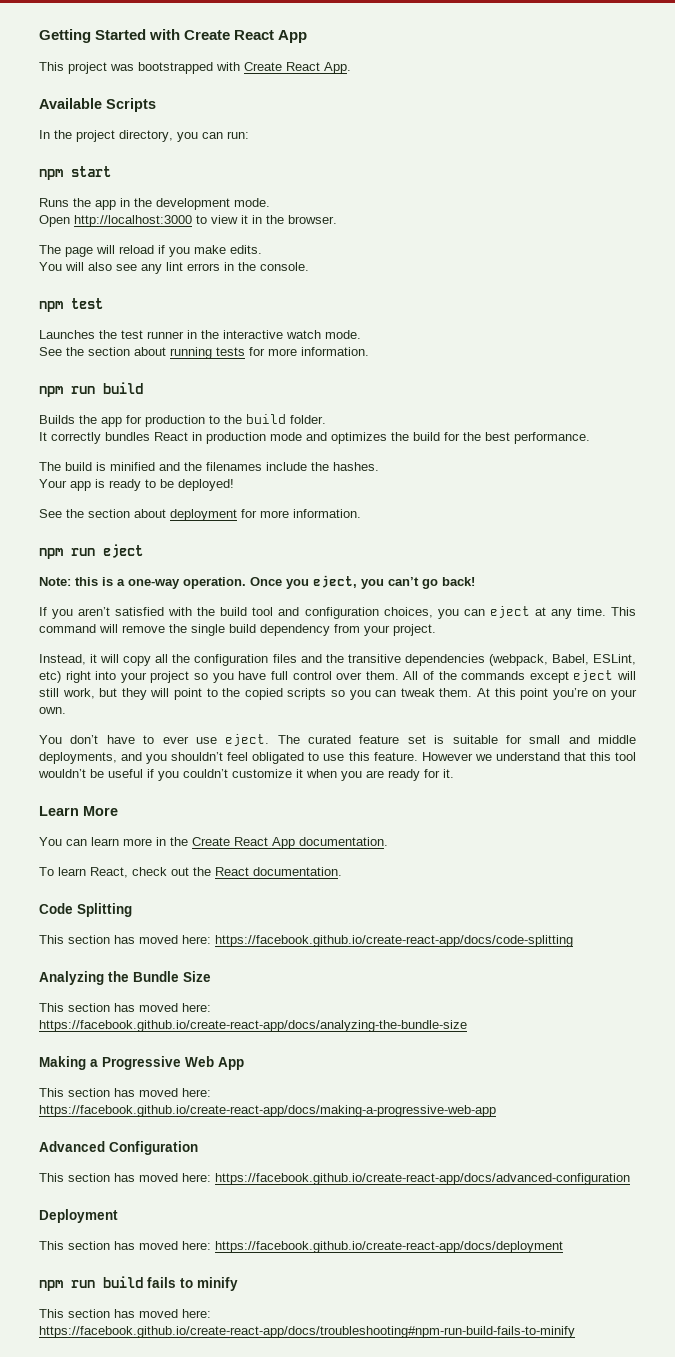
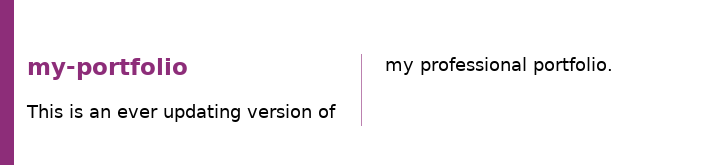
- Getting Started with Create React App
- This project was bootstrapped with Create React App.
- Available Scripts
- In the project directory, you can run:
- npm start
- Runs the app in the development mode.
- Open http://localhost:3000 to view it in the browser.
- The page will reload if you make edits.
- You will also see any lint errors in the console.
- npm test
- Launches the test runner in the interactive watch mode.
- See the section about running tests for more information.
- npm run build
- Builds the app for production to the build folder.
- It correctly bundles React in production mode and optimizes the build for the best performance.
- The build is minified and the filenames include the hashes.
- Your app is ready to be deployed!
- See the section about deployment for more information.
- npm run eject
- Note: this is a one-way operation. Once you eject, you can’t go back!
- If you aren’t satisfied with the build tool and configuration choices, you can eject at any time. This command will remove the single build dependency from your project.
- Instead, it will copy all the configuration files and the transitive dependencies (webpack, Babel, ESLint, etc) right into your project so you have full control over them. All of the commands except eject will still work, but they will point to the copied scripts so you can tweak them. At this point you’re on your own.
- You don’t have to ever use eject. The curated feature set is suitable for small and middle deployments, and you shouldn’t feel obligated to use this feature. However we understand that this tool wouldn’t be useful if you couldn’t customize it when you are ready for it.
- Learn More
- You can learn more in the Create React App documentation.
- To learn React, check out the React documentation.
- Code Splitting
- This section has moved here: https://facebook.github.io/create-react-app/docs/code-splitting
- Analyzing the Bundle Size
- This section has moved here: https://facebook.github.io/create-react-app/docs/analyzing-the-bundle-size
- Making a Progressive Web App
- This section has moved here: https://facebook.github.io/create-react-app/docs/making-a-progressive-web-app
- Advanced Configuration
- This section has moved here: https://facebook.github.io/create-react-app/docs/advanced-configuration
- Deployment
- This section has moved here: https://facebook.github.io/create-react-app/docs/deployment
- npm run build fails to minify
- This section has moved here: https://facebook.github.io/create-react-app/docs/troubleshooting#npm-run-build-fails-to-minify
+ my-portfolio
+ This is an ever updating version of my professional portfolio.

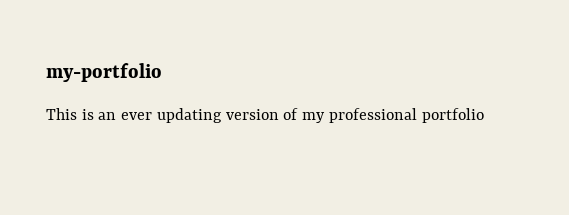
- This is an ever updating version of my professional portfolio.
+ This is an ever updating version of my professional portfolio

